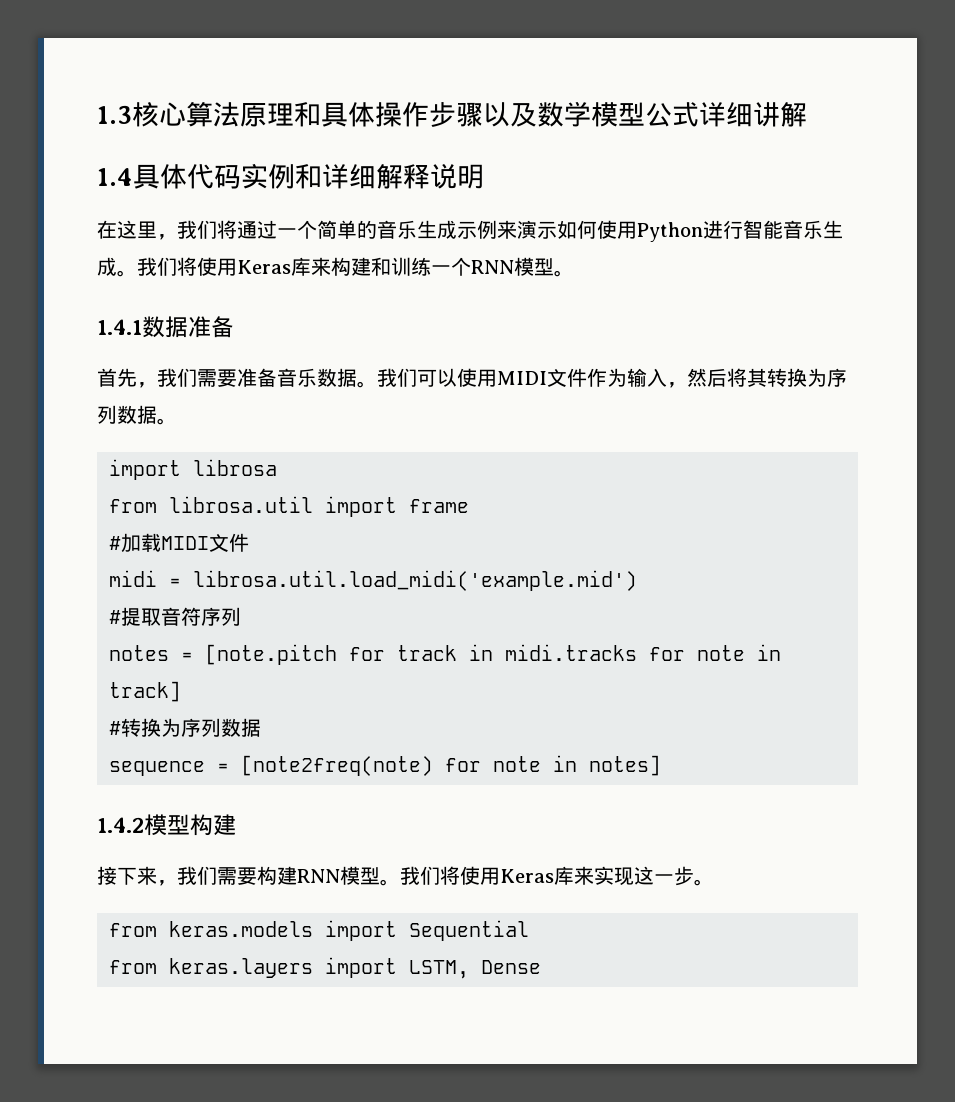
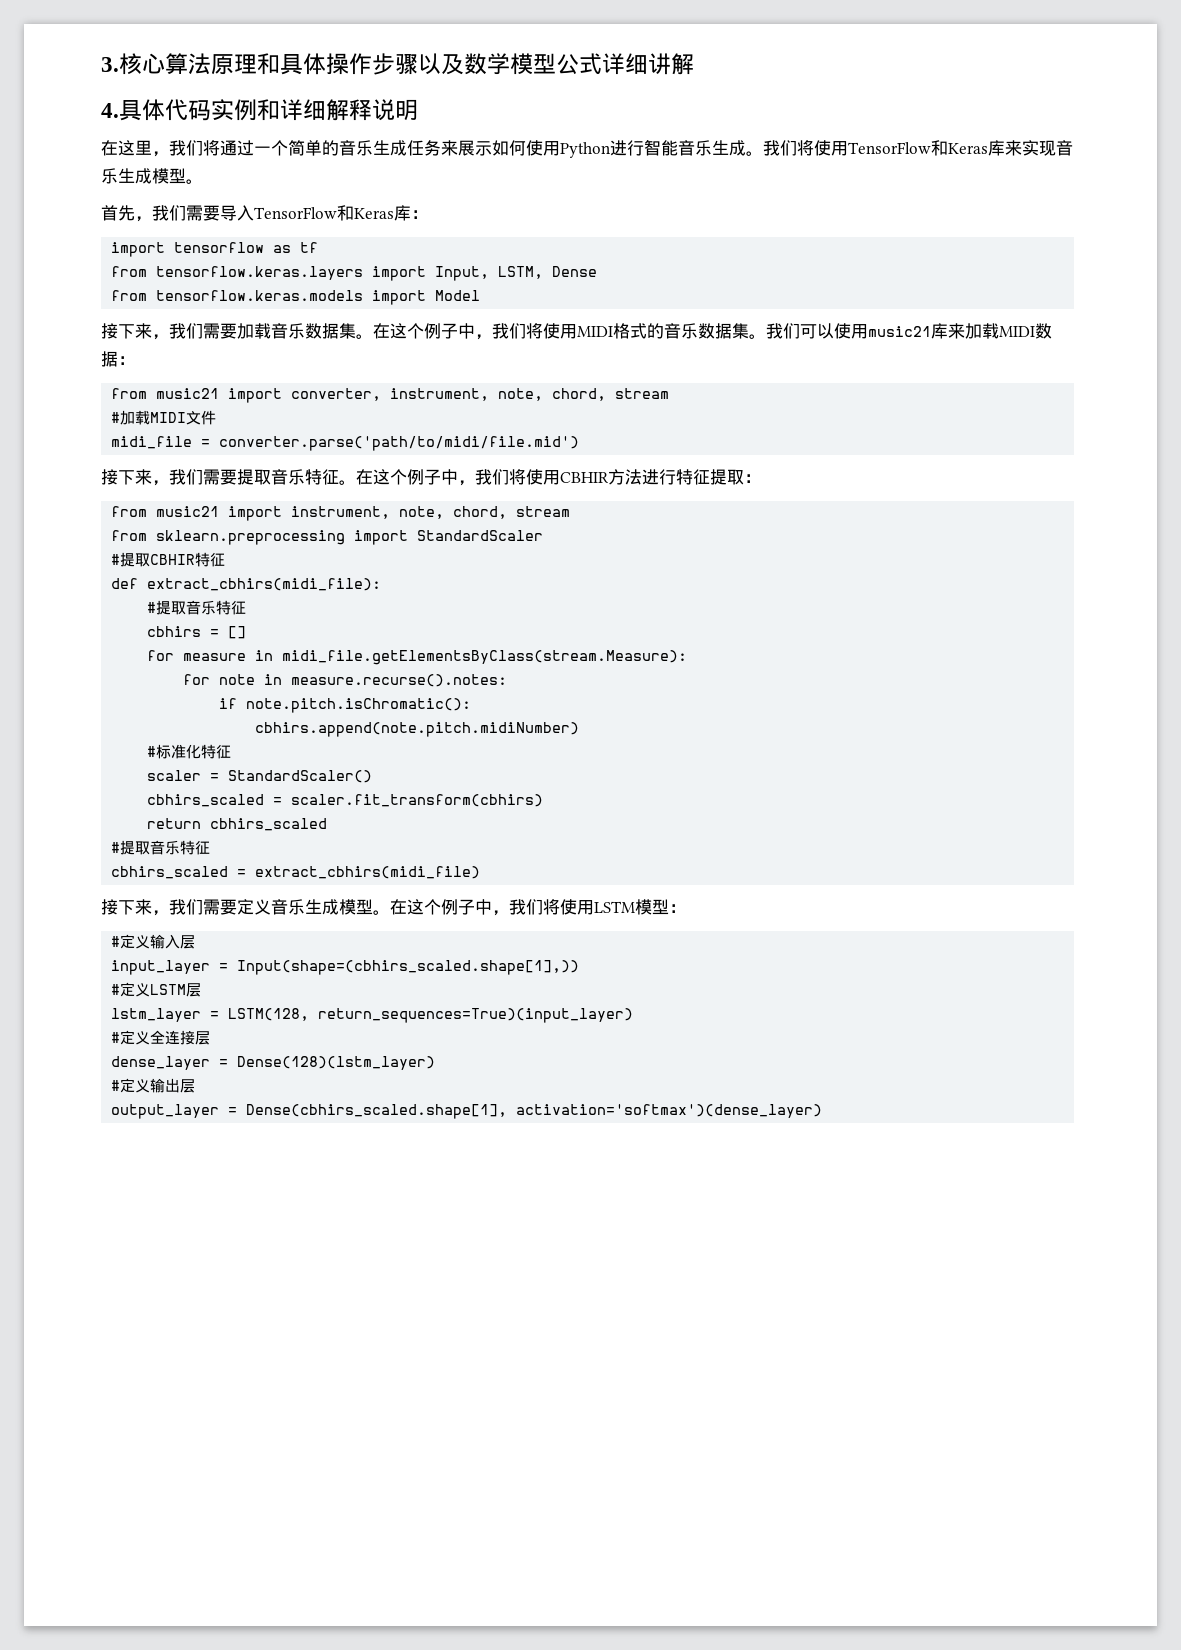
- 1.3核心算法原理和具体操作步骤以及数学模型公式详细讲解
+ 3.核心算法原理和具体操作步骤以及数学模型公式详细讲解
- 1.4具体代码实例和详细解释说明
+ 4.具体代码实例和详细解释说明
- 在这里，我们将通过一个简单的音乐生成示例来演示如何使用Python进行智能音乐生成。
+ 在这里，我们将通过一个简单的音乐生成任务来展示如何使用Python进行智能音乐生成。
- 我们将使用Keras库来构建和训练一个RNN模型。
- 1.4.1数据准备
+ 我们将使用TensorFlow和Keras库来实现音乐生成模型。
- 首先，我们需要准备音乐数据。我们可以使用MIDI文件作为输入，然后将其转换为序列数据。
- import librosa
- from librosa.util import frame
+ 首先，我们需要导入TensorFlow和Keras库：
+ import tensorflow as tf
+ from tensorflow.keras.layers import Input, LSTM, Dense
+ from tensorflow.keras.models import Model
+ 接下来，我们需要加载音乐数据集。在这个例子中，我们将使用MIDI格式的音乐数据集。我们可以使用music21库来加载MIDI数据：
+ from music21 import converter, instrument, note, chord, stream
  #加载MIDI文件
- midi = librosa.util.load_midi('example.mid')
- #提取音符序列
- notes = [note.pitch for track in midi.tracks for note in track]
- #转换为序列数据
- sequence = [note2freq(note) for note in notes]
- 1.4.2模型构建
- 接下来，我们需要构建RNN模型。我们将使用Keras库来实现这一步。
- from keras.models import Sequential
- from keras.layers import LSTM, Dense
+ midi_file = converter.parse('path/to/midi/file.mid')
+ 接下来，我们需要提取音乐特征。在这个例子中，我们将使用CBHIR方法进行特征提取：
+ from music21 import instrument, note, chord, stream
+ from sklearn.preprocessing import StandardScaler
+ #提取CBHIR特征
+ def extract_cbhirs(midi_file):
+ #提取音乐特征
+ cbhirs = []
+ for measure in midi_file.getElementsByClass(stream.Measure):
+ for note in measure.recurse().notes:
+ if note.pitch.isChromatic():
+ cbhirs.append(note.pitch.midiNumber)
+ #标准化特征
+ scaler = StandardScaler()
+ cbhirs_scaled = scaler.fit_transform(cbhirs)
+ return cbhirs_scaled
+ #提取音乐特征
+ cbhirs_scaled = extract_cbhirs(midi_file)
+ 接下来，我们需要定义音乐生成模型。在这个例子中，我们将使用LSTM模型：
+ #定义输入层
+ input_layer = Input(shape=(cbhirs_scaled.shape[1],))
+ #定义LSTM层
+ lstm_layer = LSTM(128, return_sequences=True)(input_layer)
+ #定义全连接层
+ dense_layer = Dense(128)(lstm_layer)
+ #定义输出层
+ output_layer = Dense(cbhirs_scaled.shape[1], activation='softmax')(dense_layer)

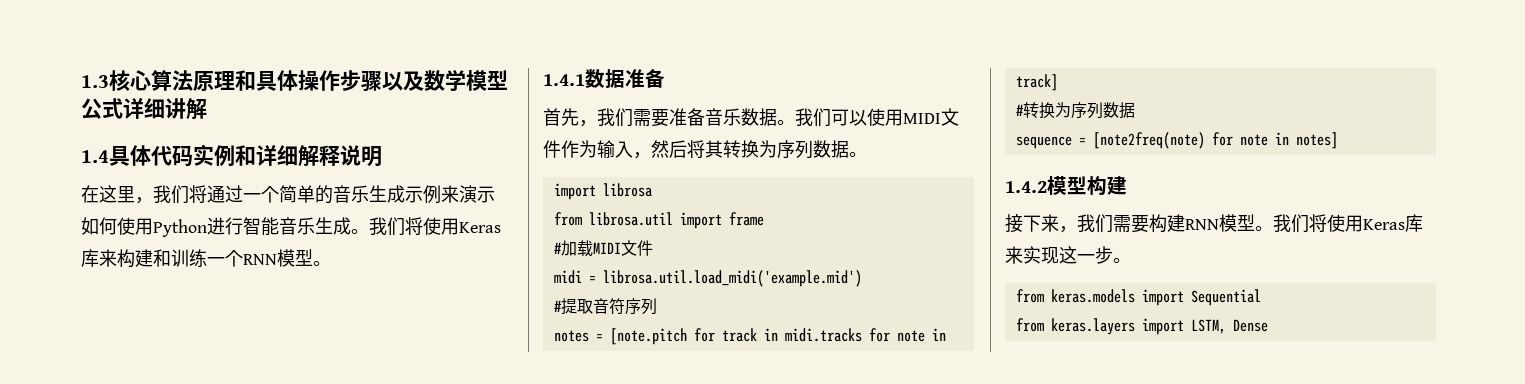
- 3.核心算法原理和具体操作步骤以及数学模型公式详细讲解
+ 1.3核心算法原理和具体操作步骤以及数学模型公式详细讲解
- 4.具体代码实例和详细解释说明
+ 1.4具体代码实例和详细解释说明
- 在这里，我们将通过一个简单的音乐生成任务来展示如何使用Python进行智能音乐生成。
+ 在这里，我们将通过一个简单的音乐生成示例来演示如何使用Python进行智能音乐生成。
- 我们将使用TensorFlow和Keras库来实现音乐生成模型。
+ 我们将使用Keras库来构建和训练一个RNN模型。
+ 1.4.1数据准备
- 首先，我们需要导入TensorFlow和Keras库：
- import tensorflow as tf
- from tensorflow.keras.layers import Input, LSTM, Dense
- from tensorflow.keras.models import Model
- 接下来，我们需要加载音乐数据集。在这个例子中，我们将使用MIDI格式的音乐数据集。我们可以使用music21库来加载MIDI数据：
- from music21 import converter, instrument, note, chord, stream
+ 首先，我们需要准备音乐数据。我们可以使用MIDI文件作为输入，然后将其转换为序列数据。
+ import librosa
+ from librosa.util import frame
  #加载MIDI文件
- midi_file = converter.parse('path/to/midi/file.mid')
- 接下来，我们需要提取音乐特征。在这个例子中，我们将使用CBHIR方法进行特征提取：
- from music21 import instrument, note, chord, stream
- from sklearn.preprocessing import StandardScaler
- #提取CBHIR特征
- def extract_cbhirs(midi_file):
- #提取音乐特征
- cbhirs = []
- for measure in midi_file.getElementsByClass(stream.Measure):
- for note in measure.recurse().notes:
- if note.pitch.isChromatic():
- cbhirs.append(note.pitch.midiNumber)
- #标准化特征
- scaler = StandardScaler()
- cbhirs_scaled = scaler.fit_transform(cbhirs)
- return cbhirs_scaled
- #提取音乐特征
- cbhirs_scaled = extract_cbhirs(midi_file)
- 接下来，我们需要定义音乐生成模型。在这个例子中，我们将使用LSTM模型：
- #定义输入层
- input_layer = Input(shape=(cbhirs_scaled.shape[1],))
- #定义LSTM层
- lstm_layer = LSTM(128, return_sequences=True)(input_layer)
- #定义全连接层
- dense_layer = Dense(128)(lstm_layer)
- #定义输出层
- output_layer = Dense(cbhirs_scaled.shape[1], activation='softmax')(dense_layer)
+ midi = librosa.util.load_midi('example.mid')
+ #提取音符序列
+ notes = [note.pitch for track in midi.tracks for note in track]
+ #转换为序列数据
+ sequence = [note2freq(note) for note in notes]
+ 1.4.2模型构建
+ 接下来，我们需要构建RNN模型。我们将使用Keras库来实现这一步。
+ from keras.models import Sequential
+ from keras.layers import LSTM, Dense

